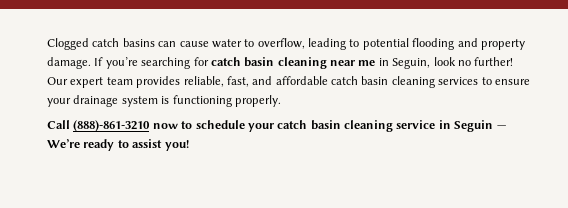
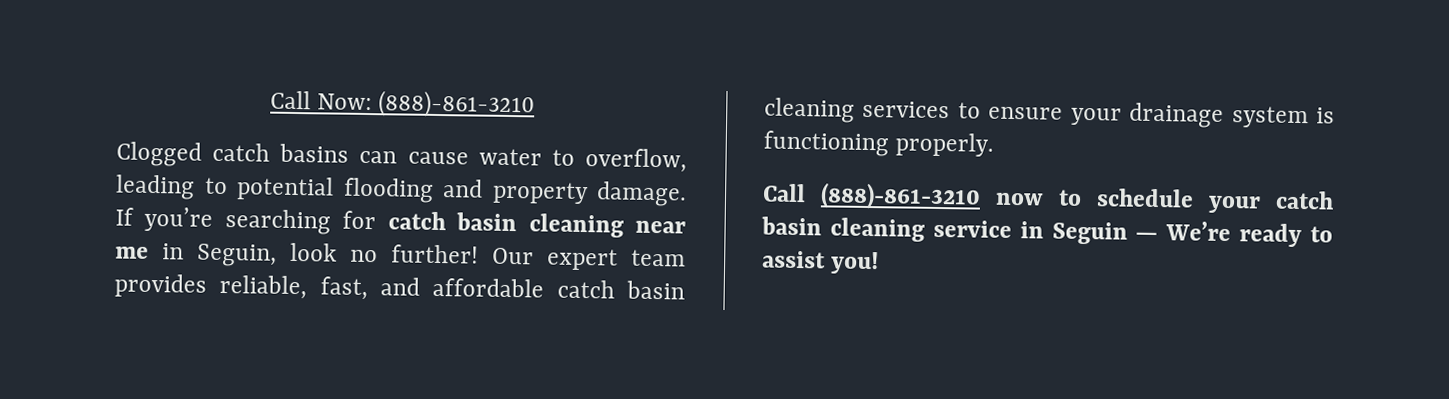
+ Call Now: (888)-861-3210

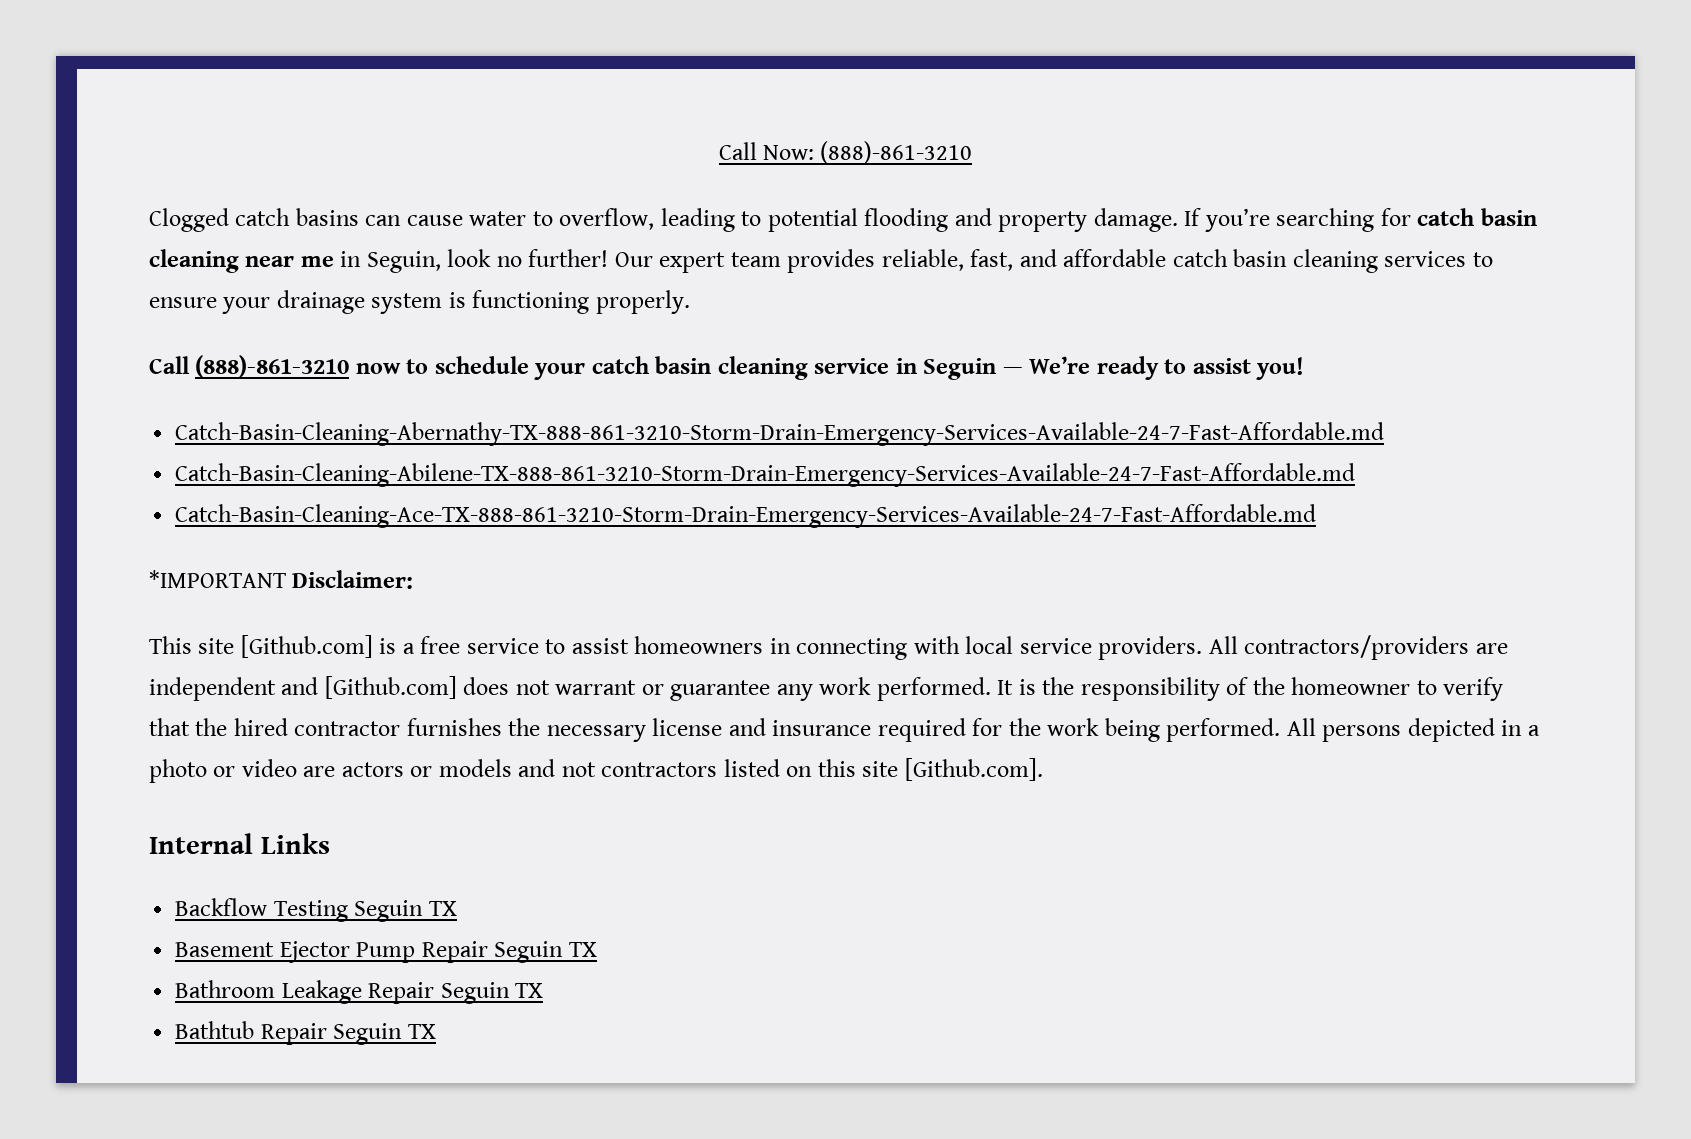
+ Catch-Basin-Cleaning-Abernathy-TX-888-861-3210-Storm-Drain-Emergency-Services-Available-24-7-Fast-Affordable.md
+ Catch-Basin-Cleaning-Abilene-TX-888-861-3210-Storm-Drain-Emergency-Services-Available-24-7-Fast-Affordable.md
+ Catch-Basin-Cleaning-Ace-TX-888-861-3210-Storm-Drain-Emergency-Services-Available-24-7-Fast-Affordable.md
+ *IMPORTANT Disclaimer:
+ This site [Github.com] is a free service to assist homeowners in connecting with local service providers. All contractors/providers are independent and [Github.com] does not warrant or guarantee any work performed. It is the responsibility of the homeowner to verify that the hired contractor furnishes the necessary license and insurance required for the work being performed. All persons depicted in a photo or video are actors or models and not contractors listed on this site [Github.com].
+ Internal Links
+ Backflow Testing Seguin TX
+ Basement Ejector Pump Repair Seguin TX
+ Bathroom Leakage Repair Seguin TX
+ Bathtub Repair Seguin TX

